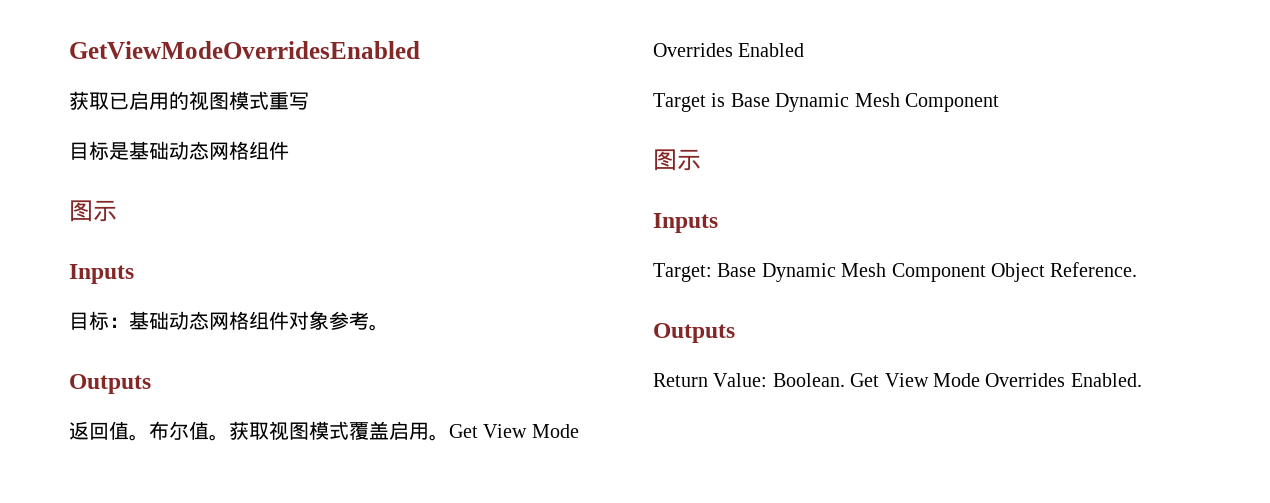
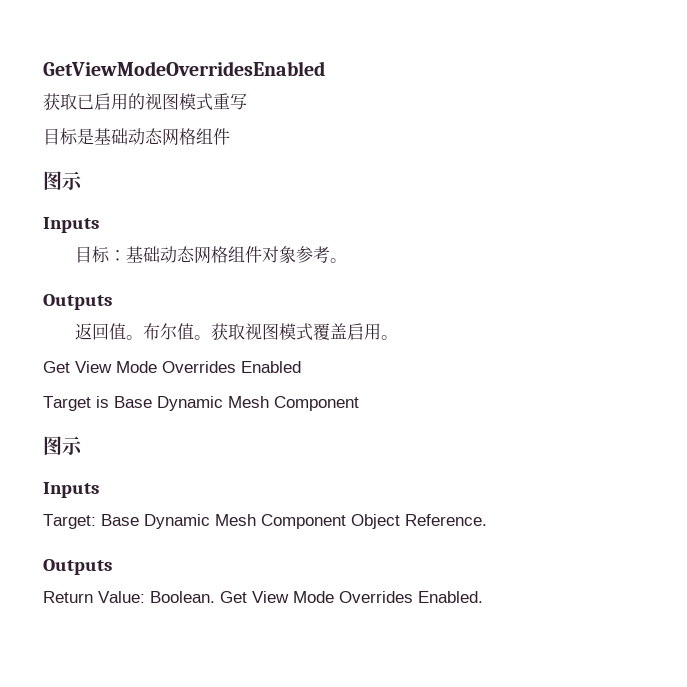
- 获取视图模式覆盖启用。Get View Mode Overrides Enabled
+ 获取视图模式覆盖启用。
+ Get View Mode Overrides Enabled

